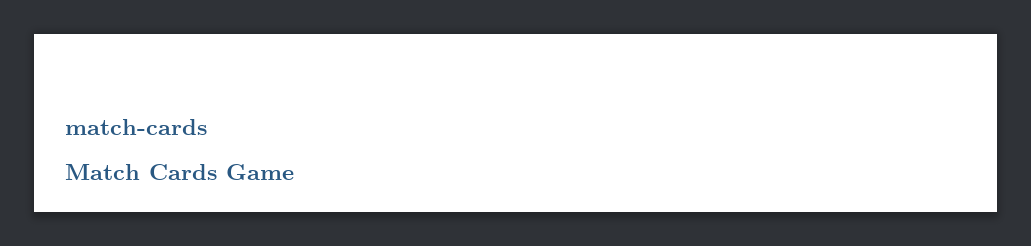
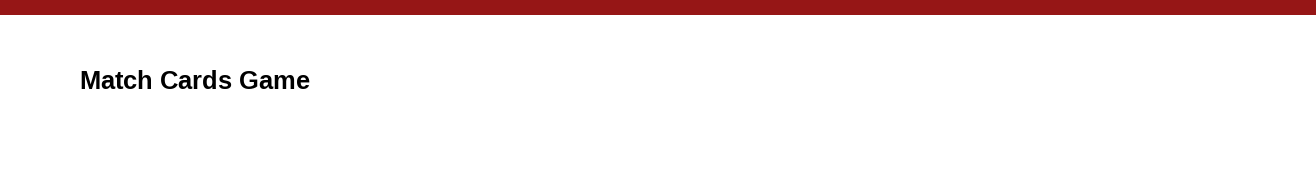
- match-cards

